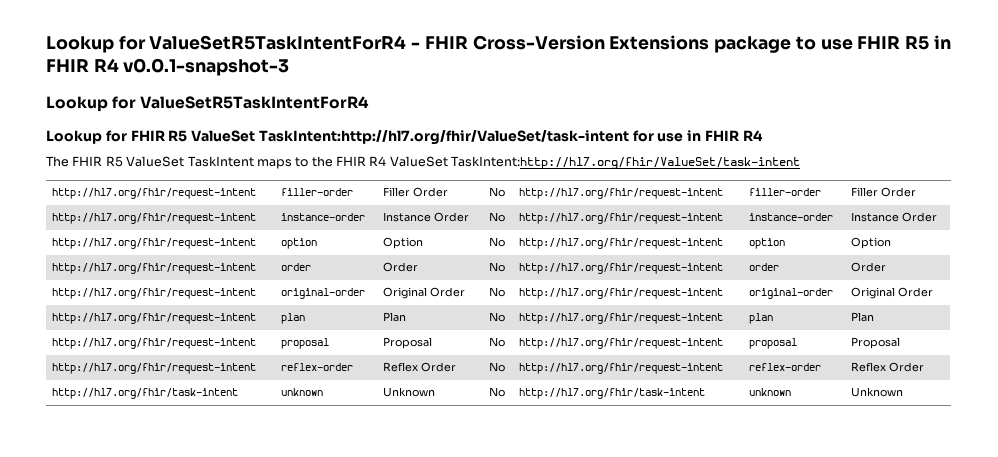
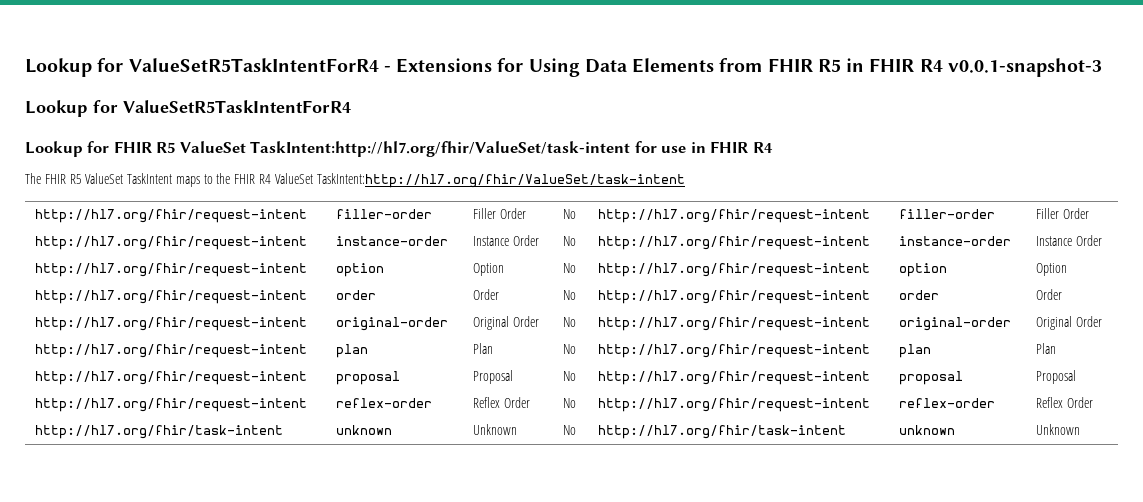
- Lookup for ValueSetR5TaskIntentForR4 - FHIR Cross-Version Extensions package to use FHIR R5 in FHIR R4 v0.0.1-snapshot-3
+ Lookup for ValueSetR5TaskIntentForR4 - Extensions for Using Data Elements from FHIR R5 in FHIR R4 v0.0.1-snapshot-3

